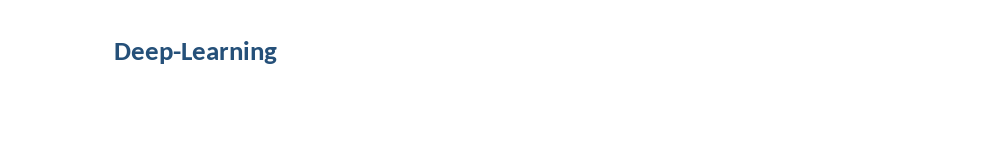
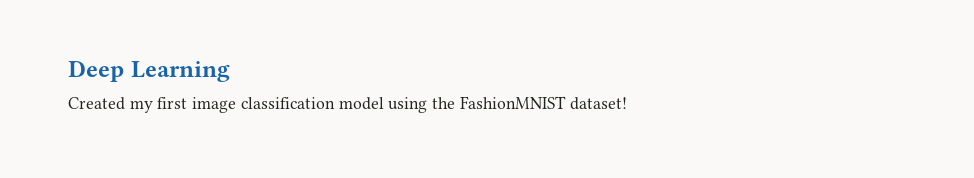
- Deep-Learning
+ Deep Learning
+ Created my first image classification model using the FashionMNIST dataset!

